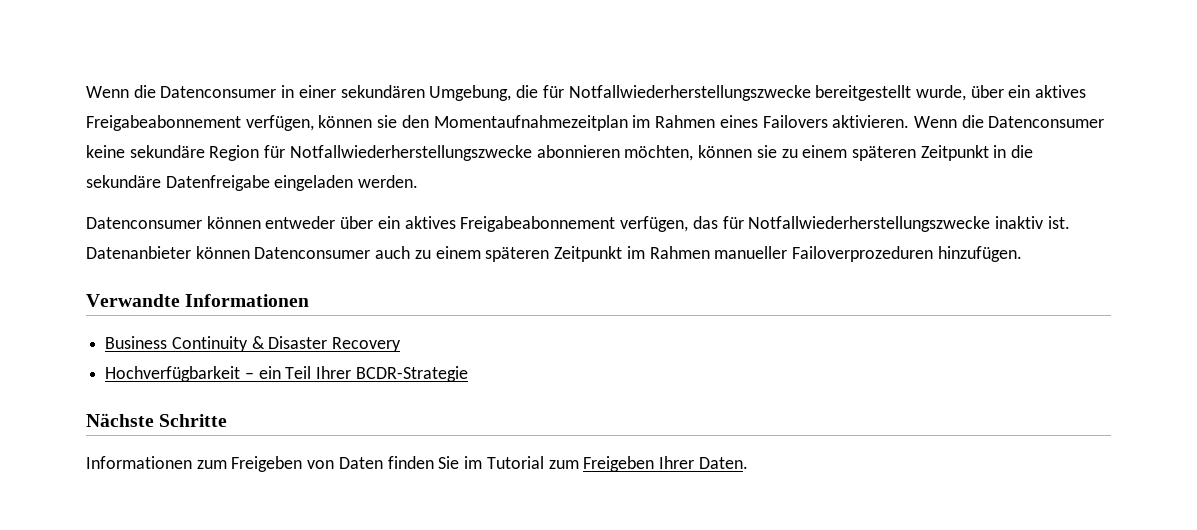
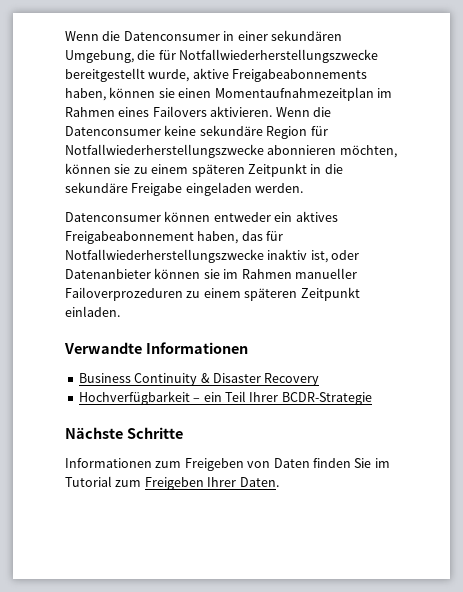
- Wenn die Datenconsumer in einer sekundären Umgebung, die für Notfallwiederherstellungszwecke bereitgestellt wurde, über ein aktives Freigabeabonnement verfügen, können sie den Momentaufnahmezeitplan im Rahmen eines Failovers aktivieren.
+ Wenn die Datenconsumer in einer sekundären Umgebung, die für Notfallwiederherstellungszwecke bereitgestellt wurde, aktive Freigabeabonnements haben, können sie einen Momentaufnahmezeitplan im Rahmen eines Failovers aktivieren.
- Wenn die Datenconsumer keine sekundäre Region für Notfallwiederherstellungszwecke abonnieren möchten, können sie zu einem späteren Zeitpunkt in die sekundäre Datenfreigabe eingeladen werden.
+ Wenn die Datenconsumer keine sekundäre Region für Notfallwiederherstellungszwecke abonnieren möchten, können sie zu einem späteren Zeitpunkt in die sekundäre Freigabe eingeladen werden.
- Datenconsumer können entweder über ein aktives Freigabeabonnement verfügen, das für Notfallwiederherstellungszwecke inaktiv ist. Datenanbieter können Datenconsumer auch zu einem späteren Zeitpunkt im Rahmen manueller Failoverprozeduren hinzufügen.
+ Datenconsumer können entweder ein aktives Freigabeabonnement haben, das für Notfallwiederherstellungszwecke inaktiv ist, oder Datenanbieter können sie im Rahmen manueller Failoverprozeduren zu einem späteren Zeitpunkt einladen.

